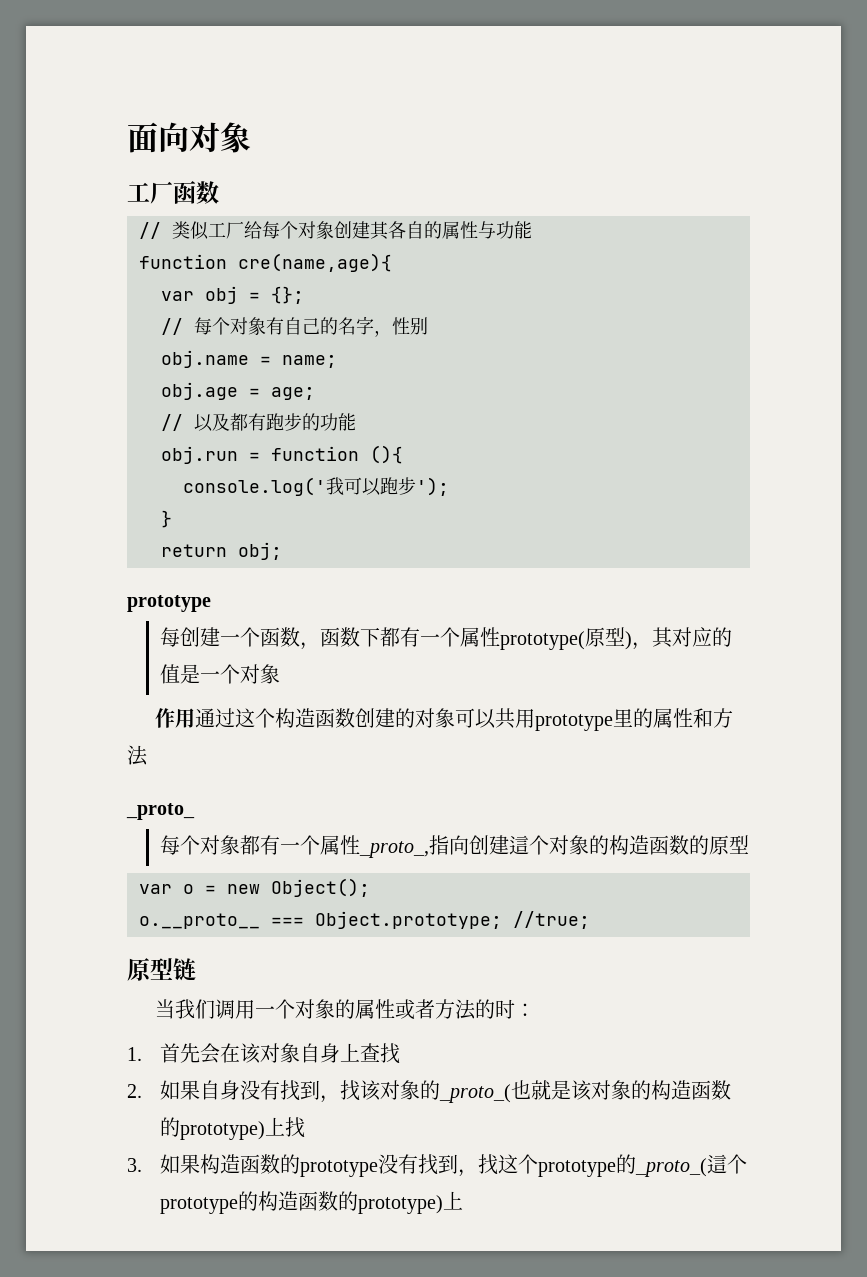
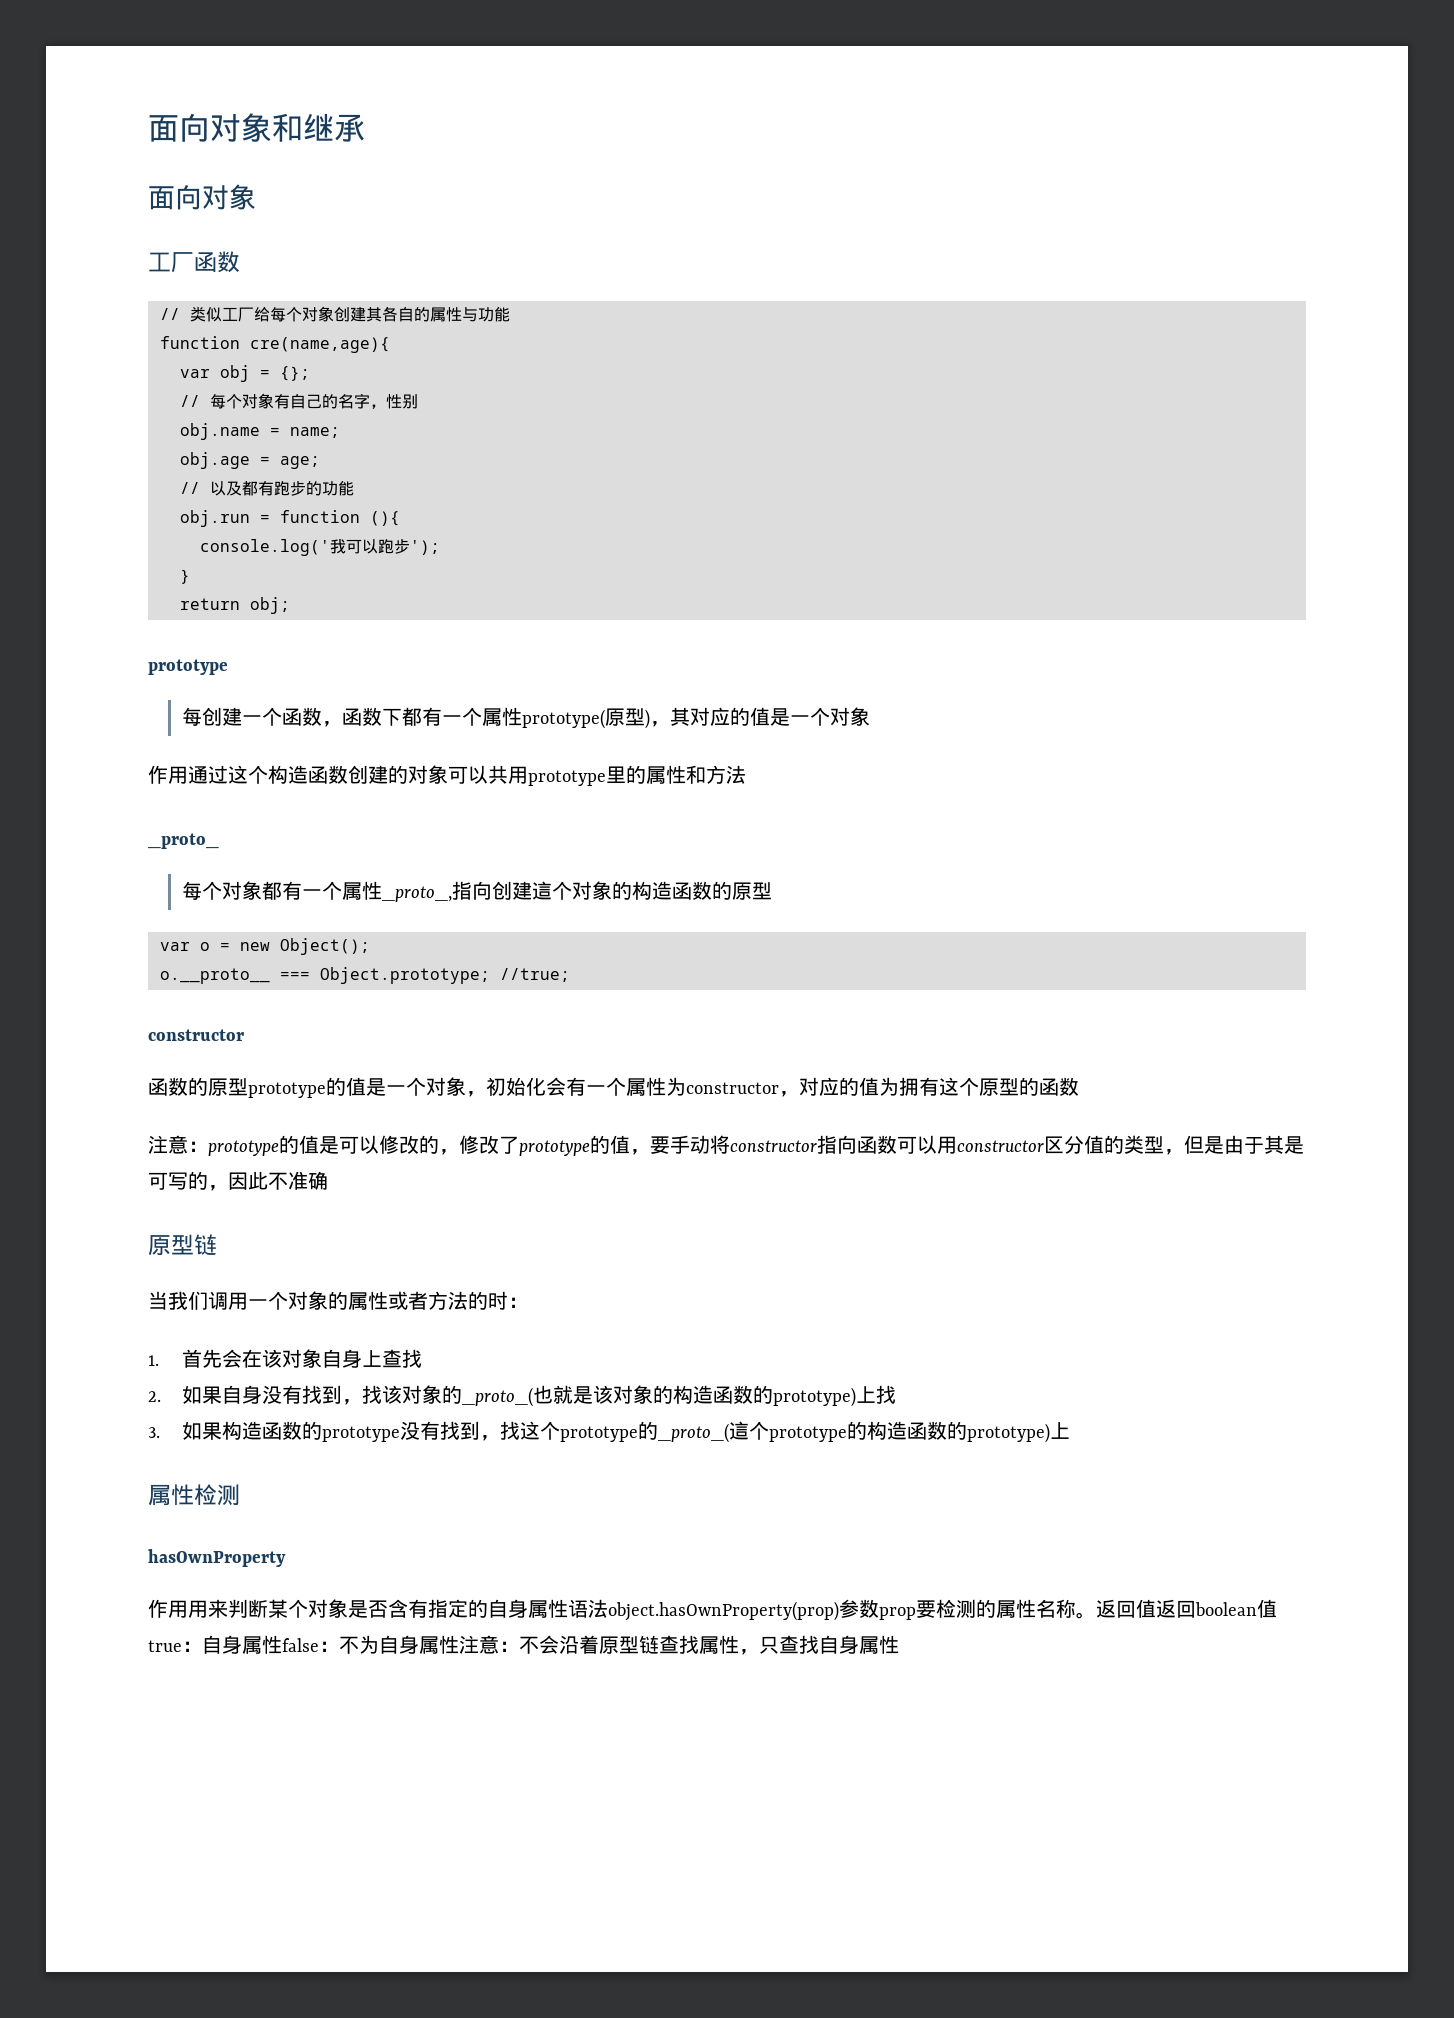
+ 面向对象和继承
  o.__proto__ === Object.prototype; //true;
+ constructor
+ 函数的原型prototype的值是一个对象，初始化会有一个属性为constructor，对应的值为拥有这个原型的函数
+ 注意：prototype的值是可以修改的，修改了prototype的值，要手动将constructor指向函数可以用constructor区分值的类型，但是由于其是可写的，因此不准确
+ 属性检测
+ hasOwnProperty
+ 作用用来判断某个对象是否含有指定的自身属性语法object.hasOwnProperty(prop)参数prop要检测的属性名称。返回值返回boolean值true：自身属性false：不为自身属性注意：不会沿着原型链查找属性，只查找自身属性

